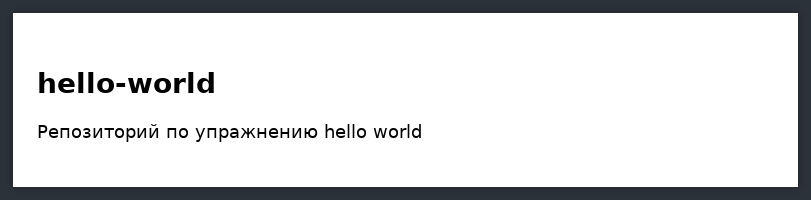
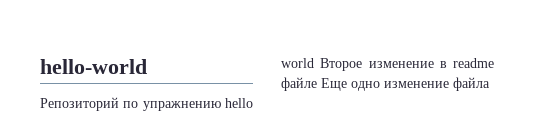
- Репозиторий по упражнению hello world
+ Репозиторий по упражнению hello world Второе изменение в readme файле Еще одно изменение файла

